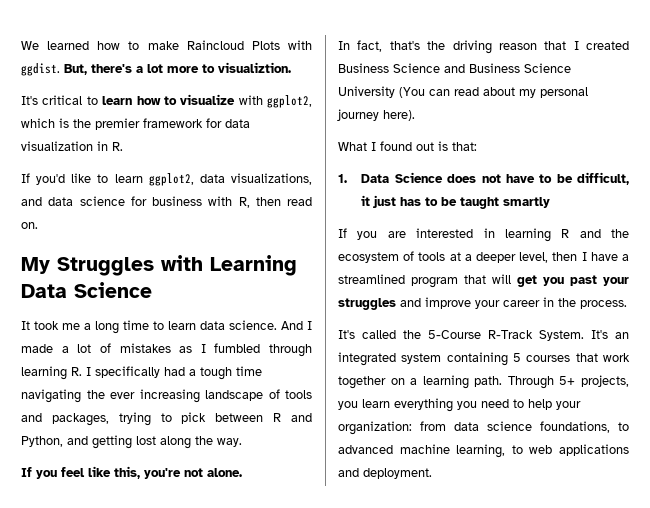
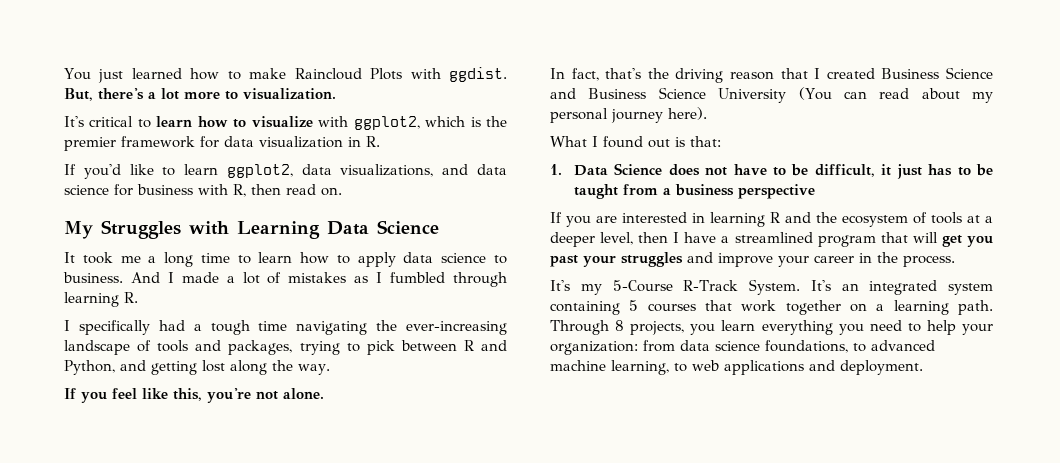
- We learned how to make Raincloud Plots with ggdist.
+ You just learned how to make Raincloud Plots with ggdist.
- But, there's a lot more to visualiztion.
+ But, there's a lot more to visualization.
- It took me a long time to learn data science.
+ It took me a long time to learn how to apply data science to business.
- And I made a lot of mistakes as I fumbled through learning R. I specifically had a tough time navigating the ever increasing landscape of tools and packages, trying to pick between R and Python, and getting lost along the way.
+ And I made a lot of mistakes as I fumbled through learning R.
+ I specifically had a tough time navigating the ever-increasing landscape of tools and packages, trying to pick between R and Python, and getting lost along the way.
- 1. Data Science does not have to be difficult, it just has to be taught smartly
+ 1. Data Science does not have to be difficult, it just has to be taught from a business perspective
- It's called the 5-Course R-Track System.
+ It's my 5-Course R-Track System.
- Through 5+ projects, you learn everything you need to help your organization: from data science foundations, to advanced machine learning, to web applications and deployment.
+ Through 8 projects, you learn everything you need to help your organization: from data science foundations, to advanced machine learning, to web applications and deployment.

